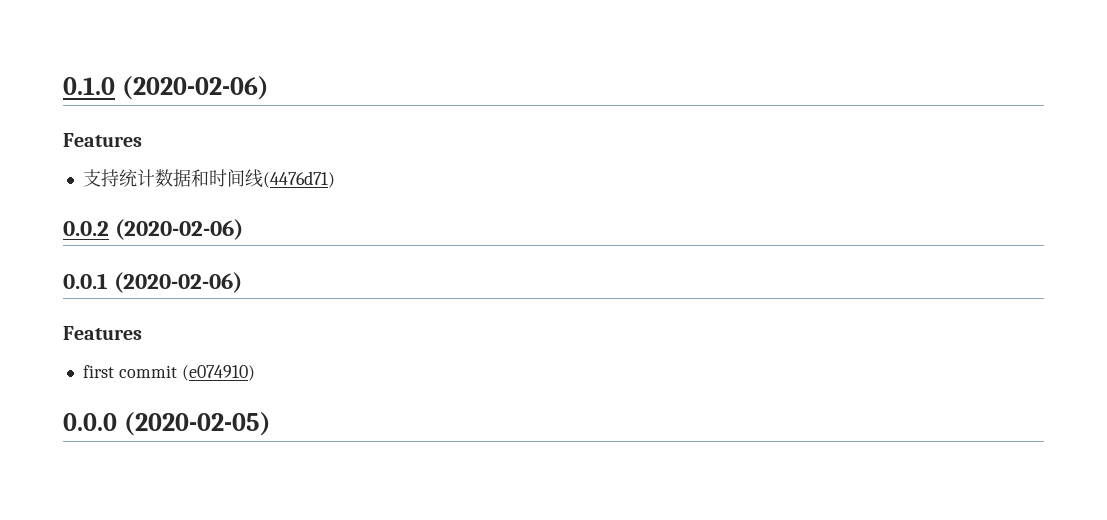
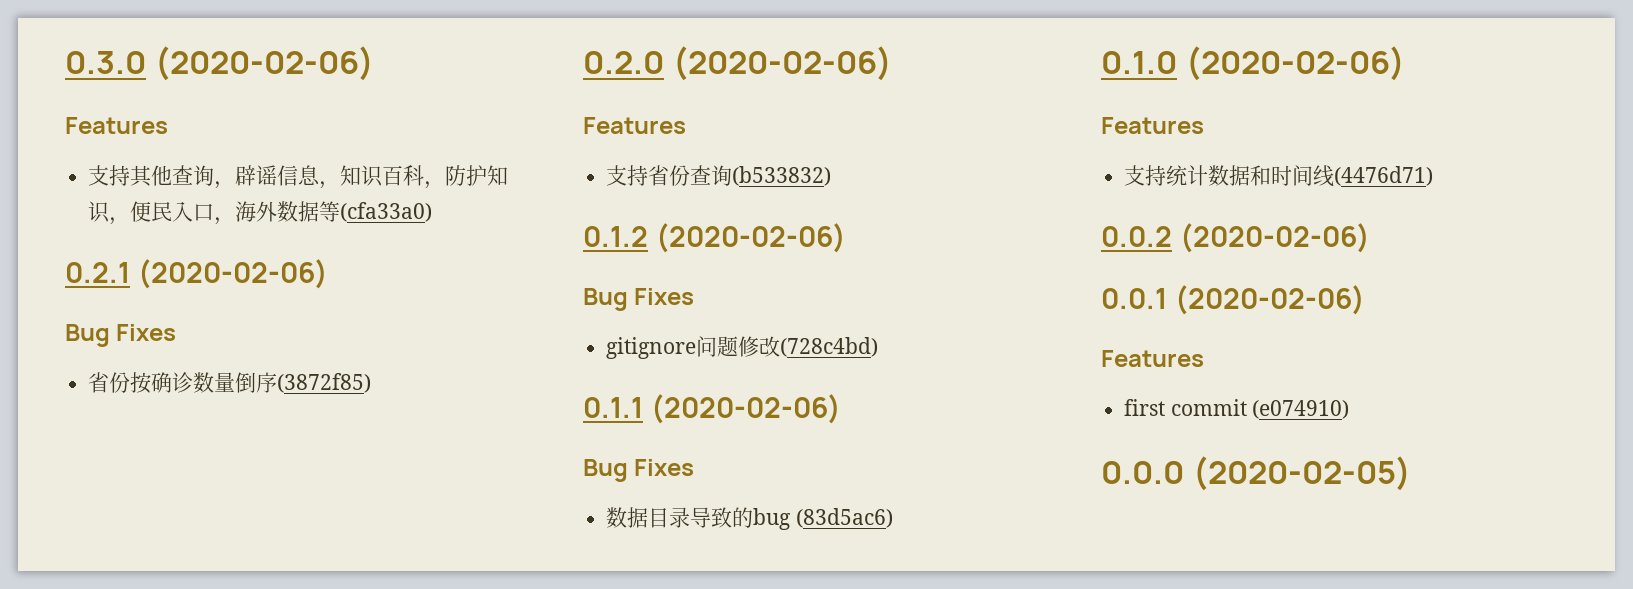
+ 0.3.0 (2020-02-06)
+ Features
+ 支持其他查询，辟谣信息，知识百科，防护知识，便民入口，海外数据等(cfa33a0)
+ 0.2.1 (2020-02-06)
+ Bug Fixes
+ 省份按确诊数量倒序(3872f85)
+ 0.2.0 (2020-02-06)
+ Features
+ 支持省份查询(b533832)
+ 0.1.2 (2020-02-06)
+ Bug Fixes
+ gitignore问题修改(728c4bd)
+ 0.1.1 (2020-02-06)
+ Bug Fixes
+ 数据目录导致的bug (83d5ac6)

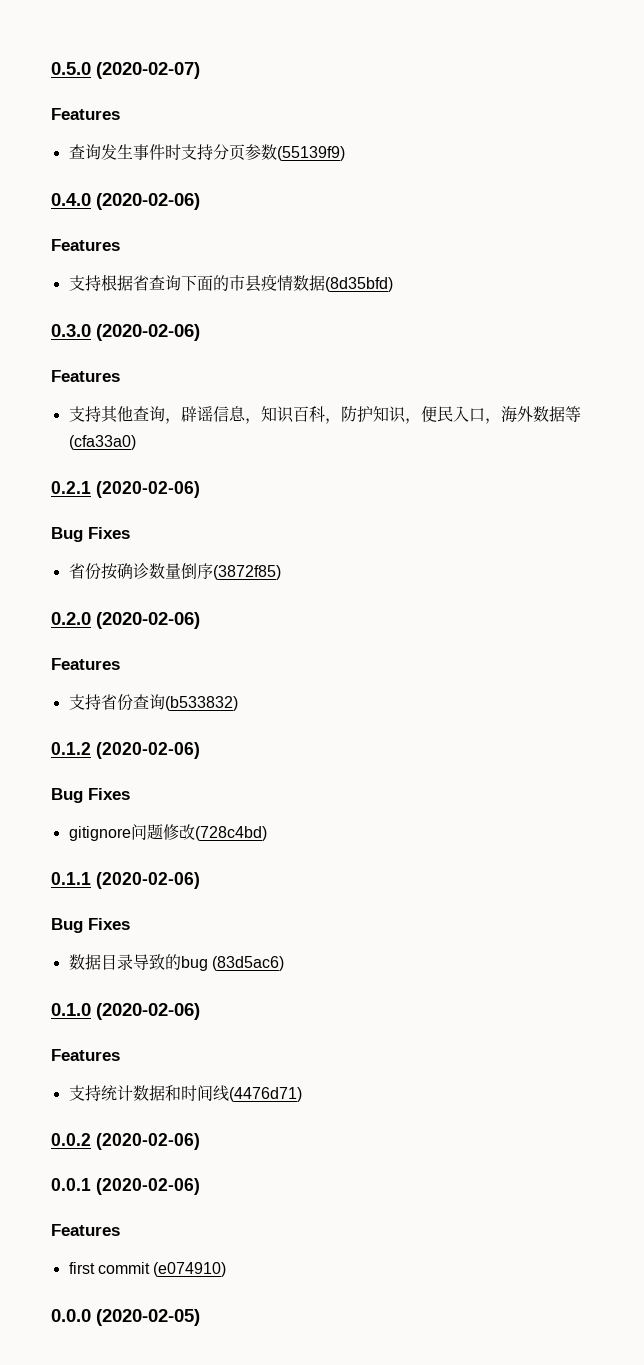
+ 0.5.0 (2020-02-07)
+ Features
+ 查询发生事件时支持分页参数(55139f9)
+ 0.4.0 (2020-02-06)
+ Features
+ 支持根据省查询下面的市县疫情数据(8d35bfd)

